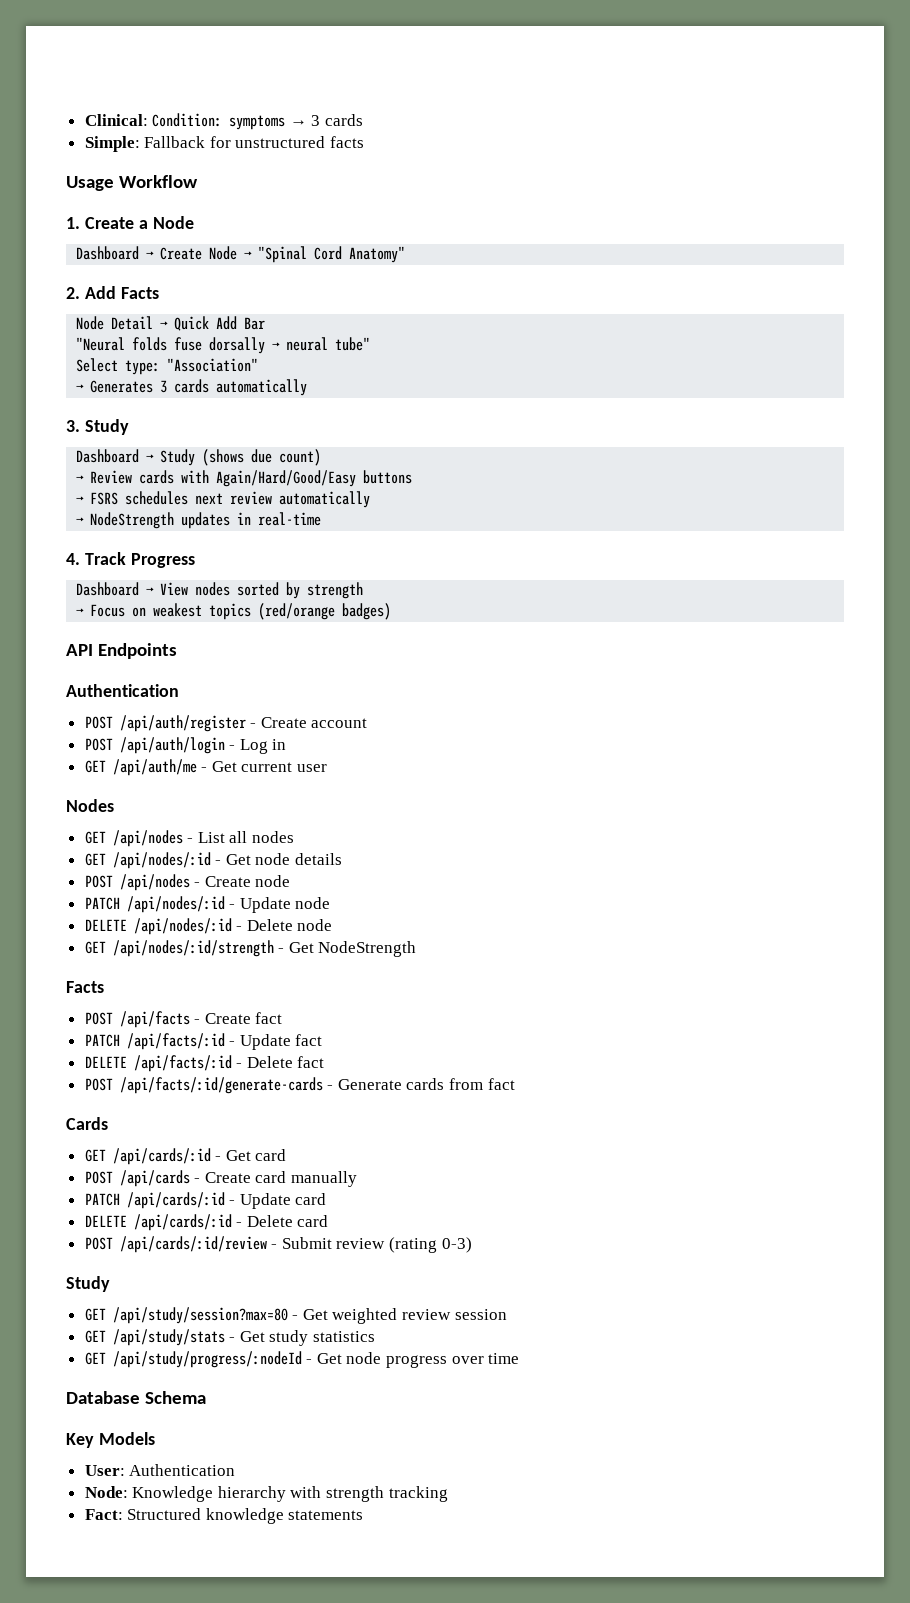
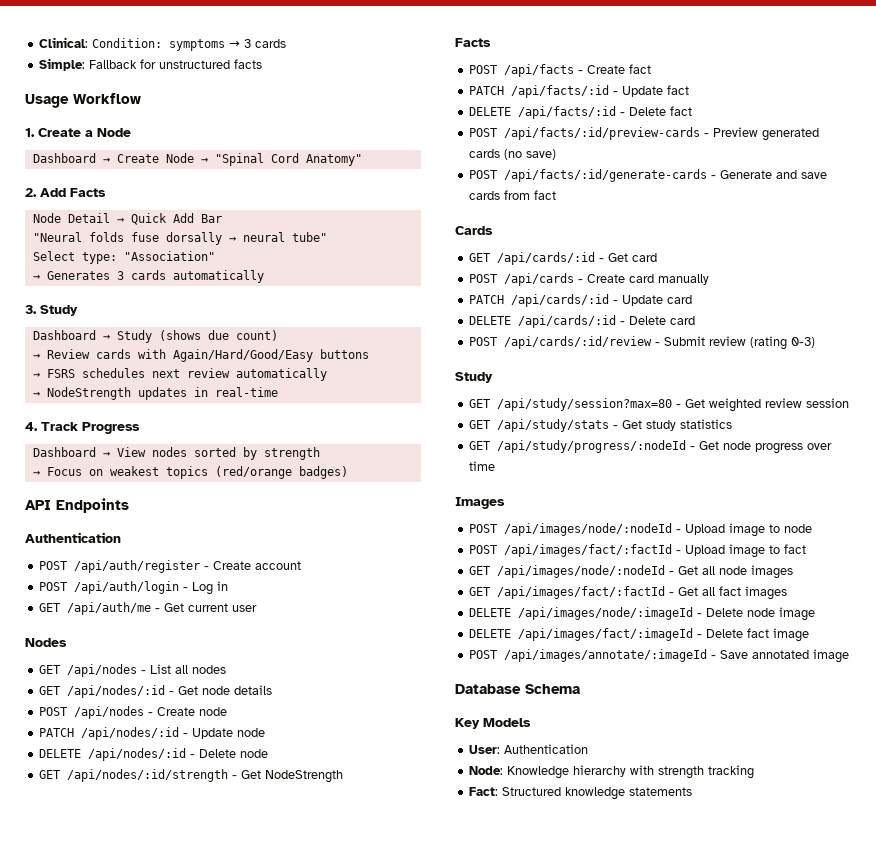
+ POST /api/facts/:id/preview-cards - Preview generated cards (no save)
- POST /api/facts/:id/generate-cards - Generate cards from fact
+ POST /api/facts/:id/generate-cards - Generate and save cards from fact
+ Images
+ POST /api/images/node/:nodeId - Upload image to node
+ POST /api/images/fact/:factId - Upload image to fact
+ GET /api/images/node/:nodeId - Get all node images
+ GET /api/images/fact/:factId - Get all fact images
+ DELETE /api/images/node/:imageId - Delete node image
+ DELETE /api/images/fact/:imageId - Delete fact image
+ POST /api/images/annotate/:imageId - Save annotated image

